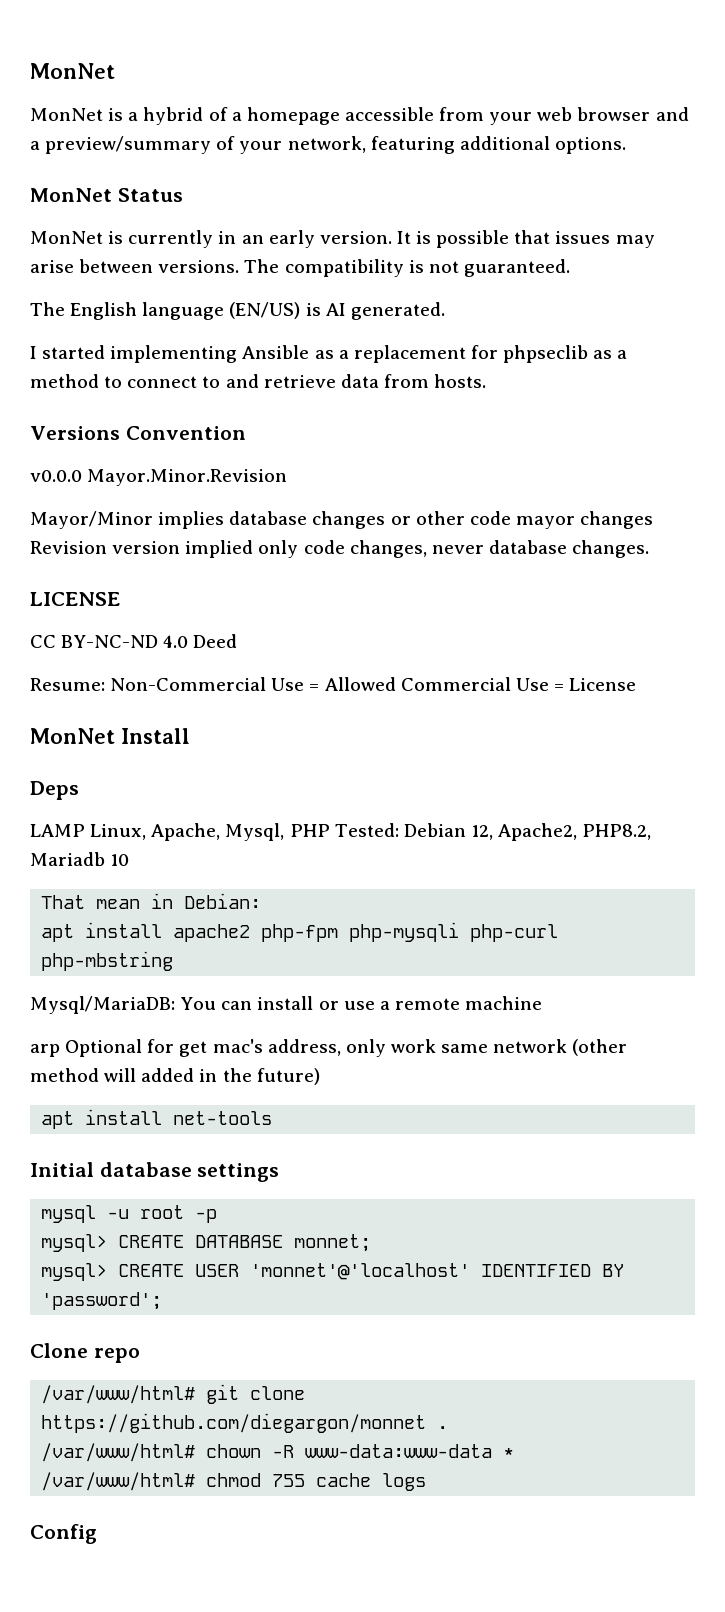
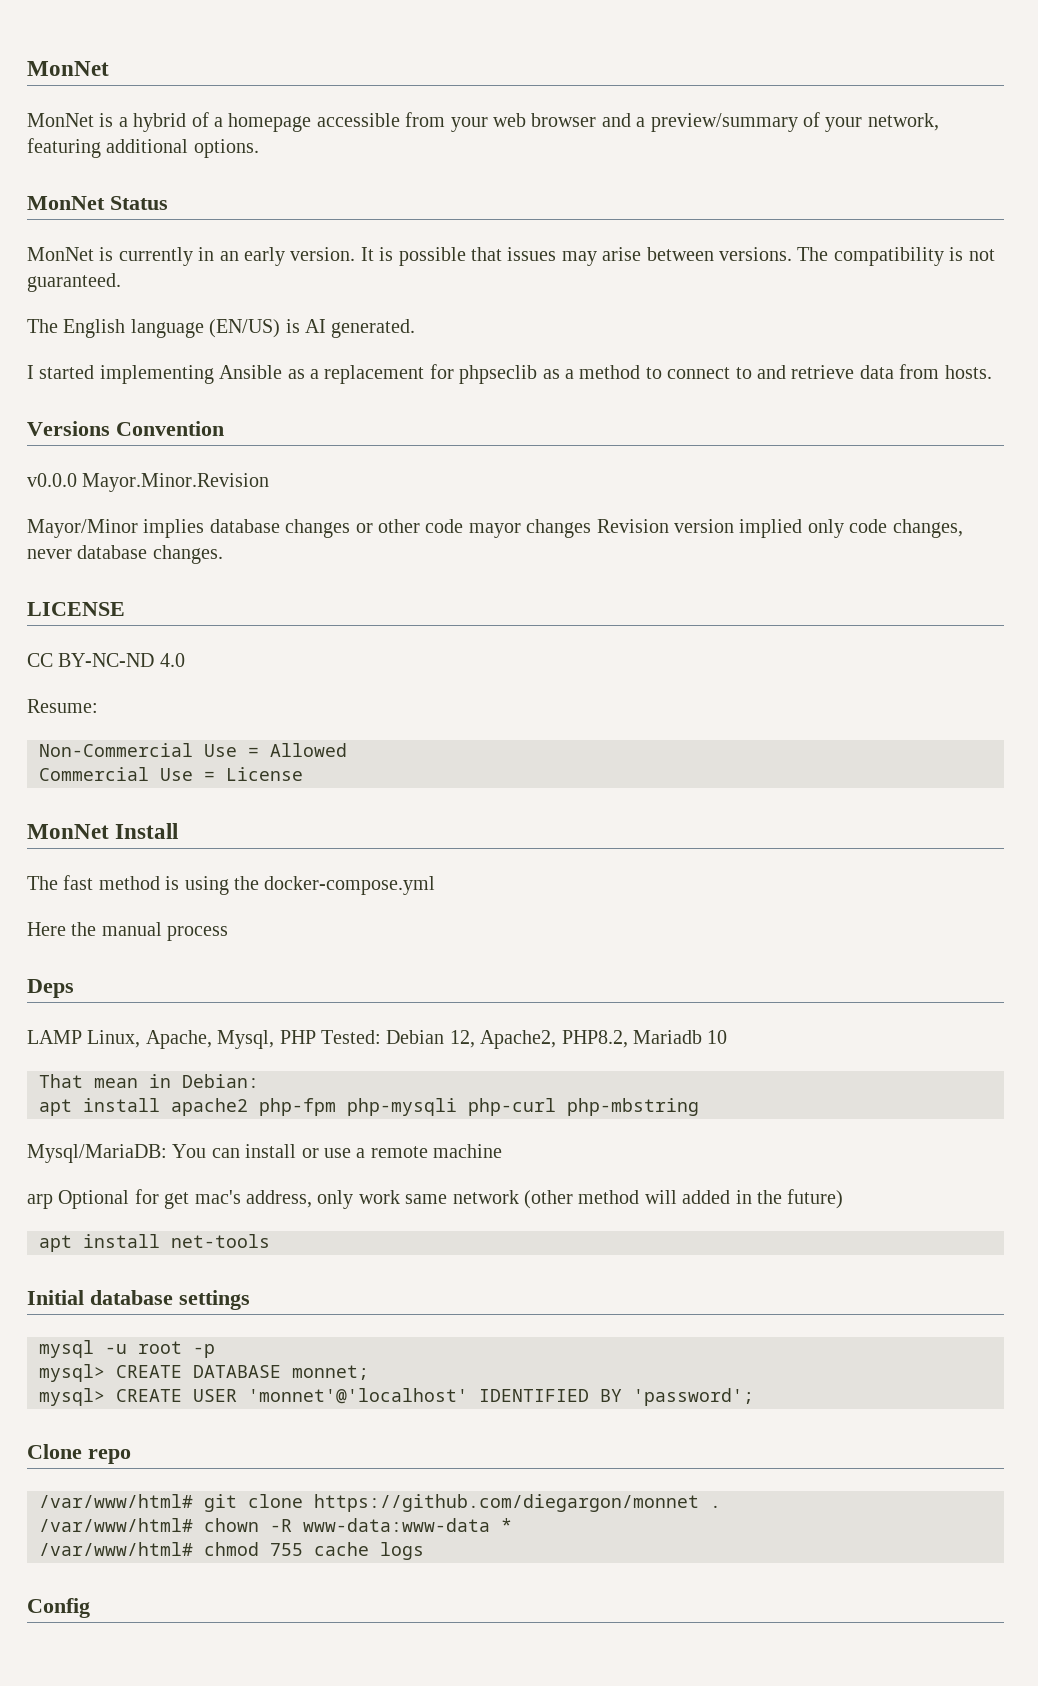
- CC BY-NC-ND 4.0 Deed
+ CC BY-NC-ND 4.0
- Resume: Non-Commercial Use = Allowed Commercial Use = License
+ Resume:
+ Non-Commercial Use = Allowed
+ Commercial Use = License
+ The fast method is using the docker-compose.yml
+ Here the manual process

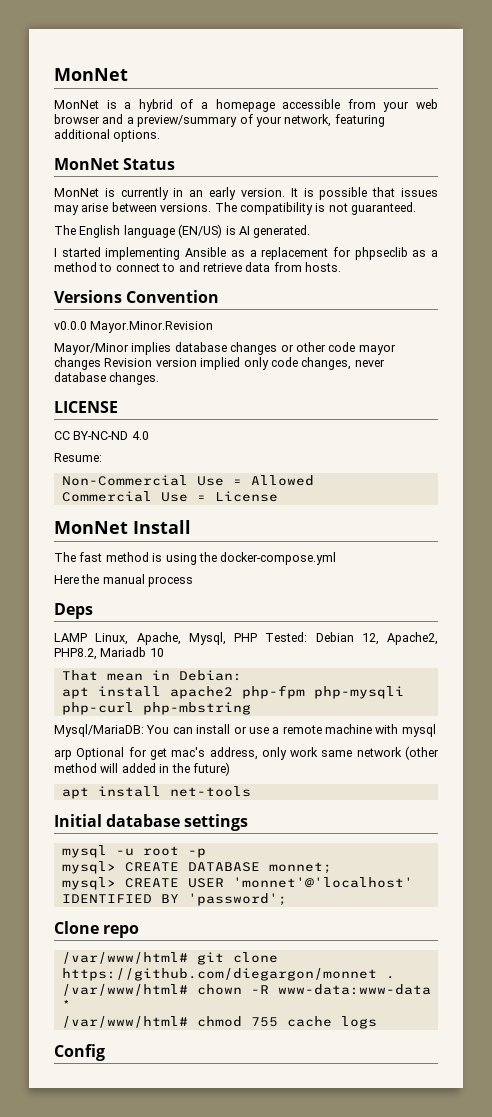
- Mysql/MariaDB: You can install or use a remote machine
+ Mysql/MariaDB: You can install or use a remote machine with mysql

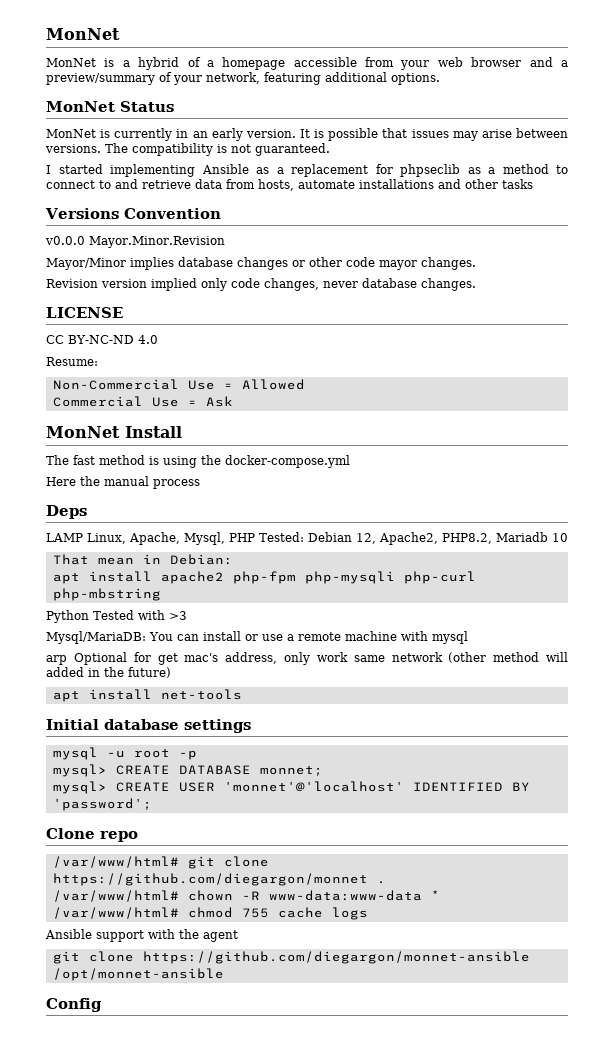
- The English language (EN/US) is AI generated.
- I started implementing Ansible as a replacement for phpseclib as a method to connect to and retrieve data from hosts.
+ I started implementing Ansible as a replacement for phpseclib as a method to connect to and retrieve data from hosts, automate installations and other tasks
- Mayor/Minor implies database changes or other code mayor changes Revision version implied only code changes, never database changes.
+ Mayor/Minor implies database changes or other code mayor changes.
+ Revision version implied only code changes, never database changes.
- Commercial Use = License
+ Commercial Use = Ask
+ Python Tested with >3
+ Ansible support with the agent
+ git clone https://github.com/diegargon/monnet-ansible /opt/monnet-ansible

